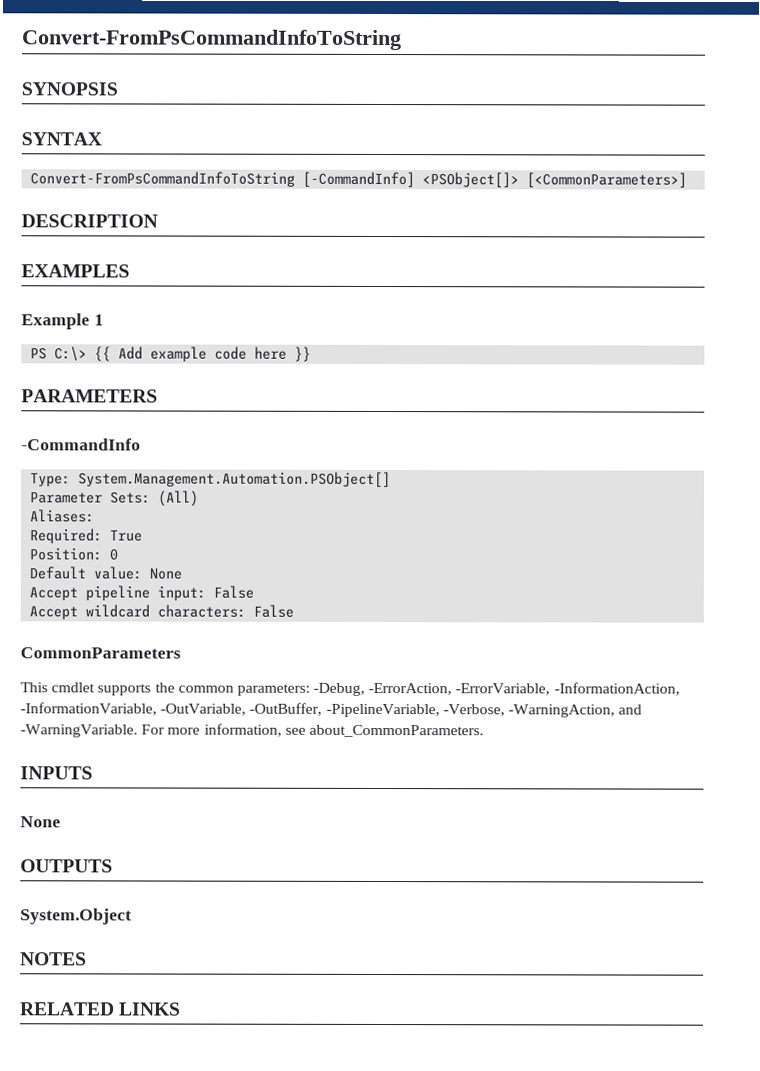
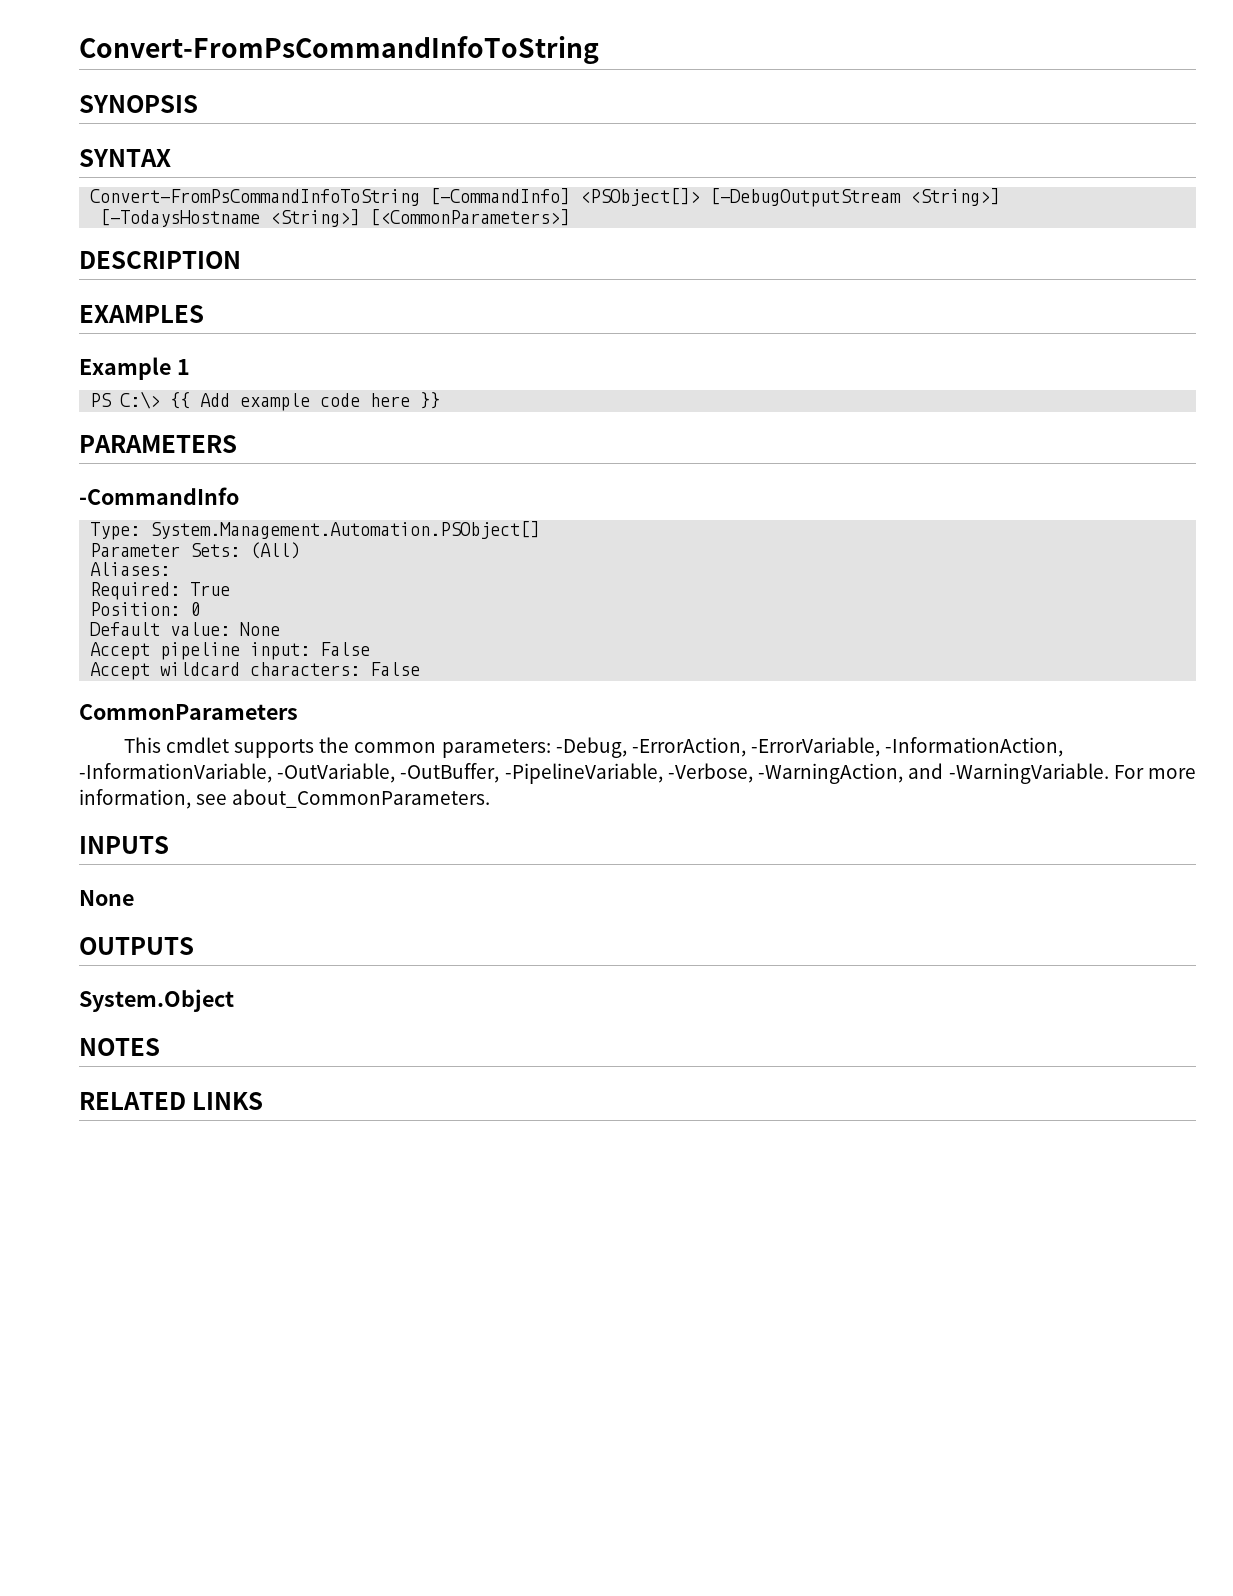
- Convert-FromPsCommandInfoToString [-CommandInfo] <PSObject[]> [<CommonParameters>]
+ Convert-FromPsCommandInfoToString [-CommandInfo] <PSObject[]> [-DebugOutputStream <String>]
+ [-TodaysHostname <String>] [<CommonParameters>]

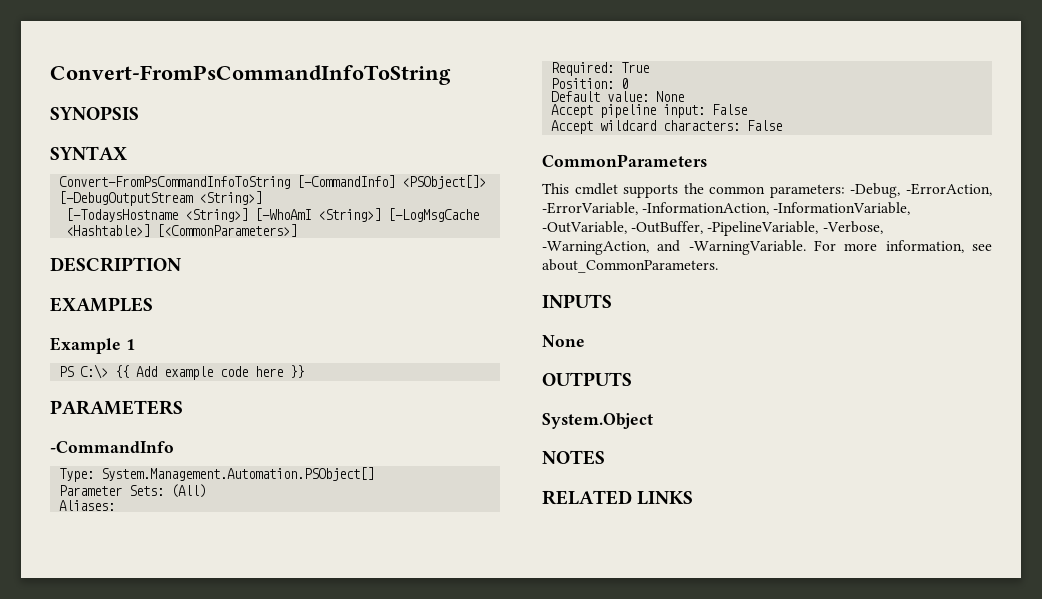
- [-TodaysHostname <String>] [<CommonParameters>]
+ [-TodaysHostname <String>] [-WhoAmI <String>] [-LogMsgCache <Hashtable>] [<CommonParameters>]

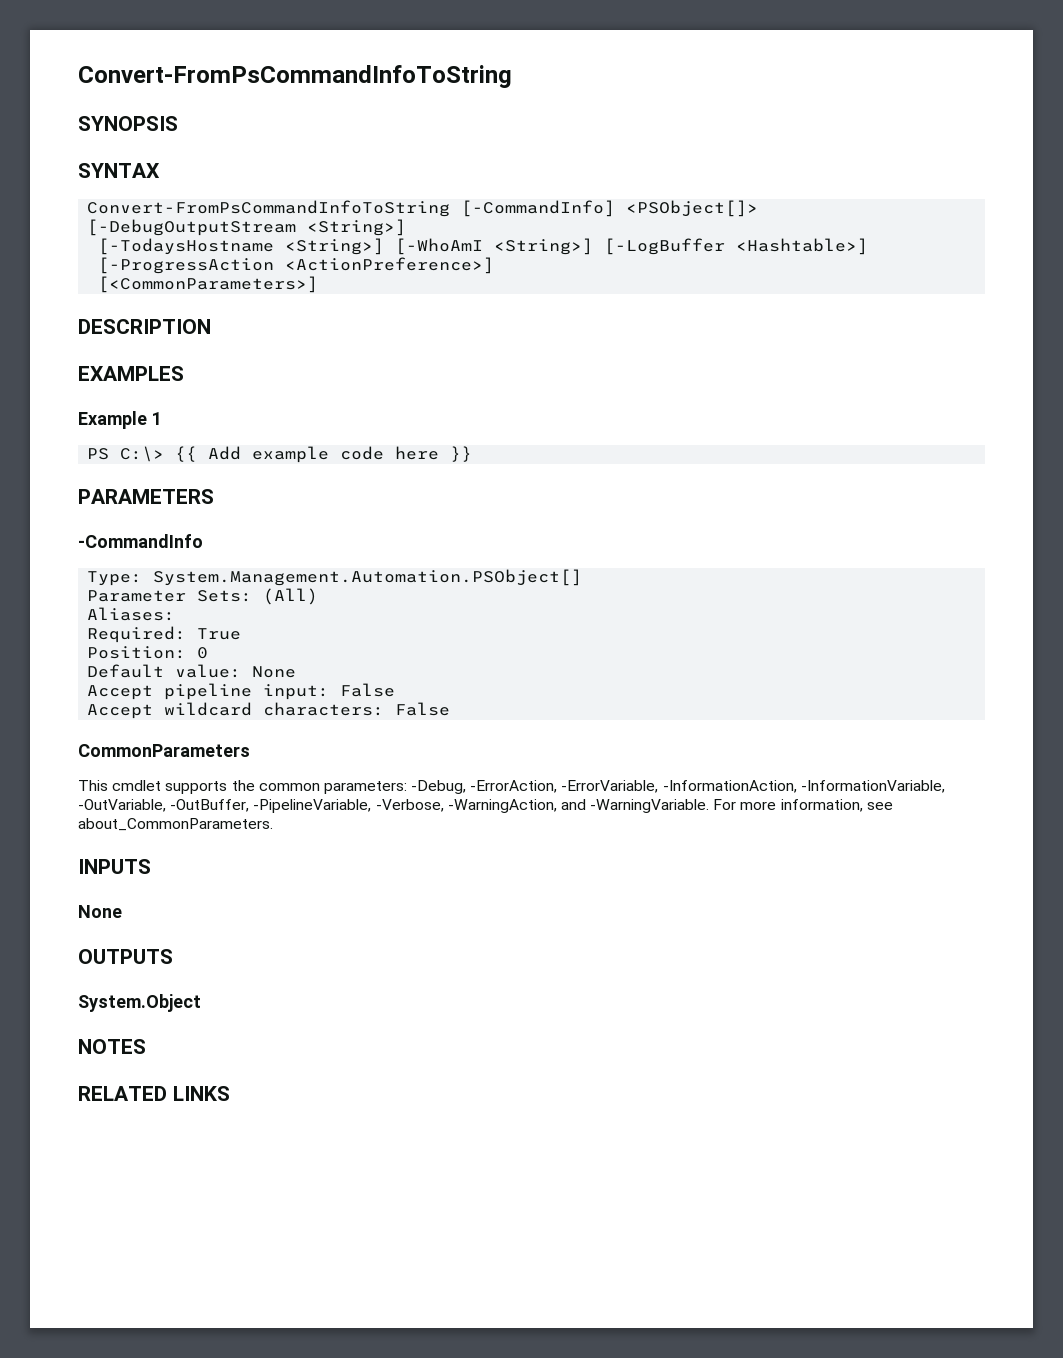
- [-TodaysHostname <String>] [-WhoAmI <String>] [-LogMsgCache <Hashtable>] [<CommonParameters>]
+ [-TodaysHostname <String>] [-WhoAmI <String>] [-LogBuffer <Hashtable>] [-ProgressAction <ActionPreference>]
+ [<CommonParameters>]

